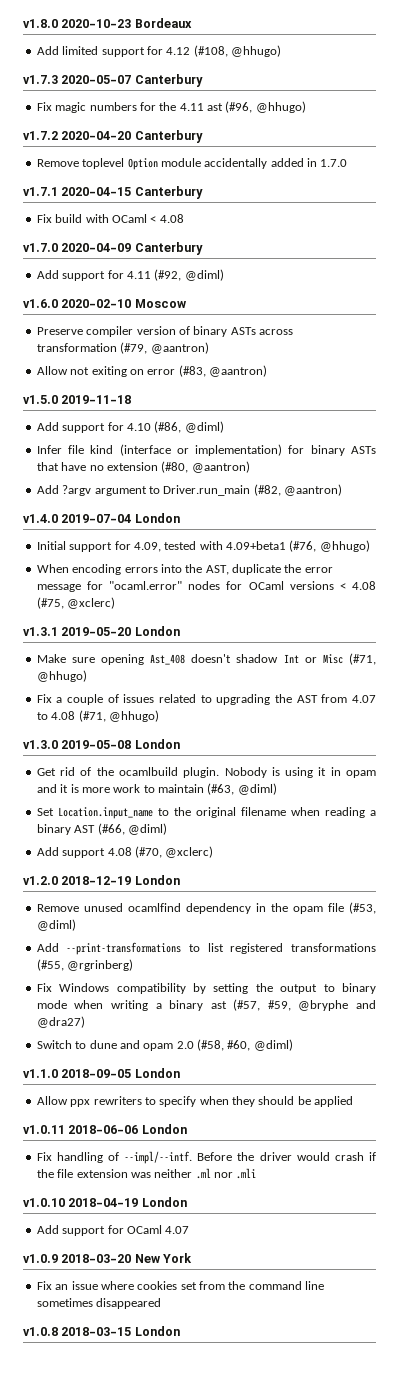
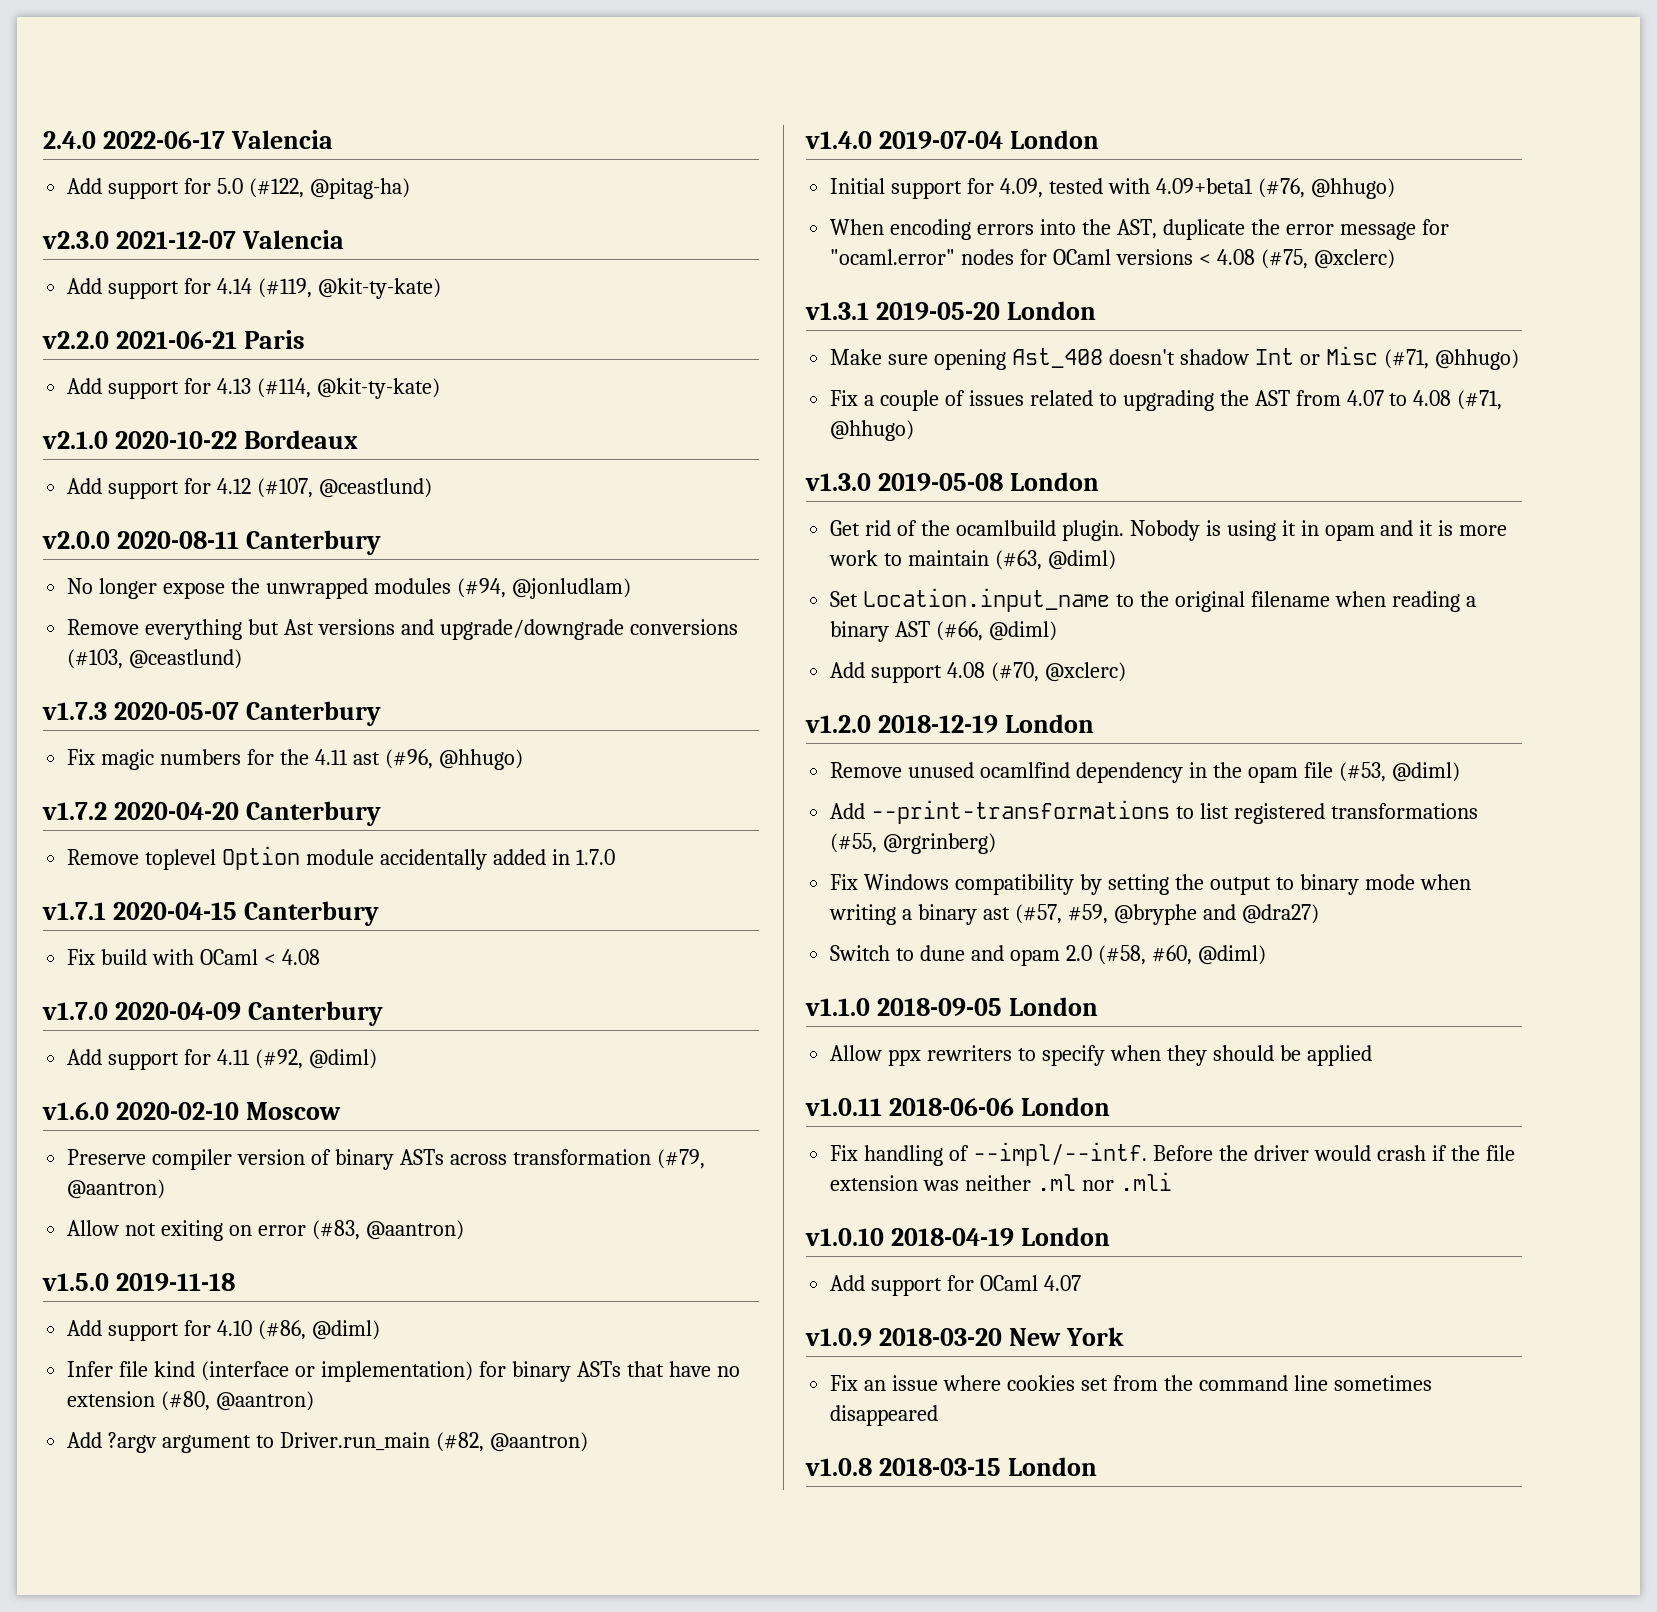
- v1.8.0 2020-10-23 Bordeaux
+ 2.4.0 2022-06-17 Valencia
+ Add support for 5.0 (#122, @pitag-ha)
+ v2.3.0 2021-12-07 Valencia
+ Add support for 4.14 (#119, @kit-ty-kate)
+ v2.2.0 2021-06-21 Paris
+ Add support for 4.13 (#114, @kit-ty-kate)
+ v2.1.0 2020-10-22 Bordeaux
- Add limited support for 4.12 (#108, @hhugo)
+ Add support for 4.12 (#107, @ceastlund)
+ v2.0.0 2020-08-11 Canterbury
+ No longer expose the unwrapped modules (#94, @jonludlam)
+ Remove everything but Ast versions and upgrade/downgrade conversions (#103, @ceastlund)

